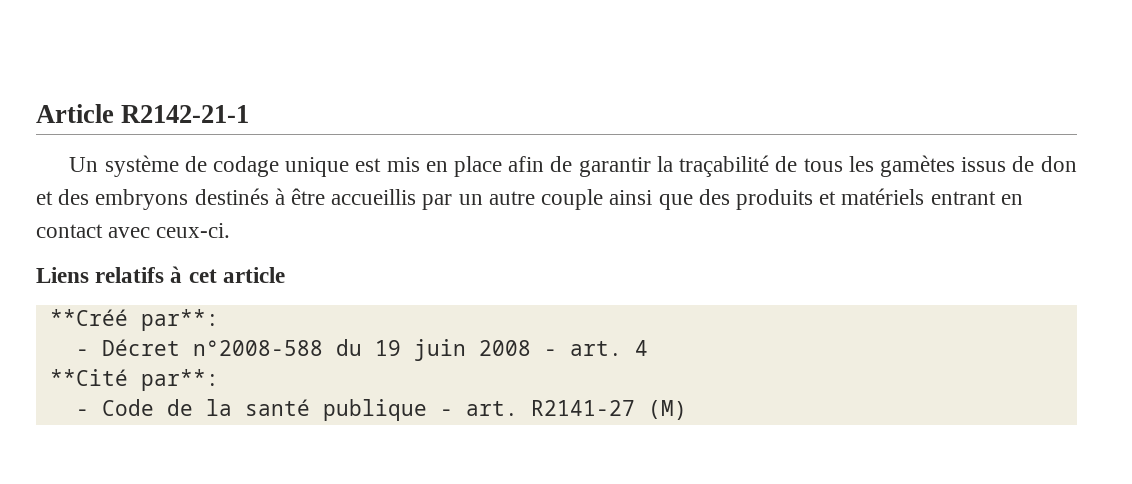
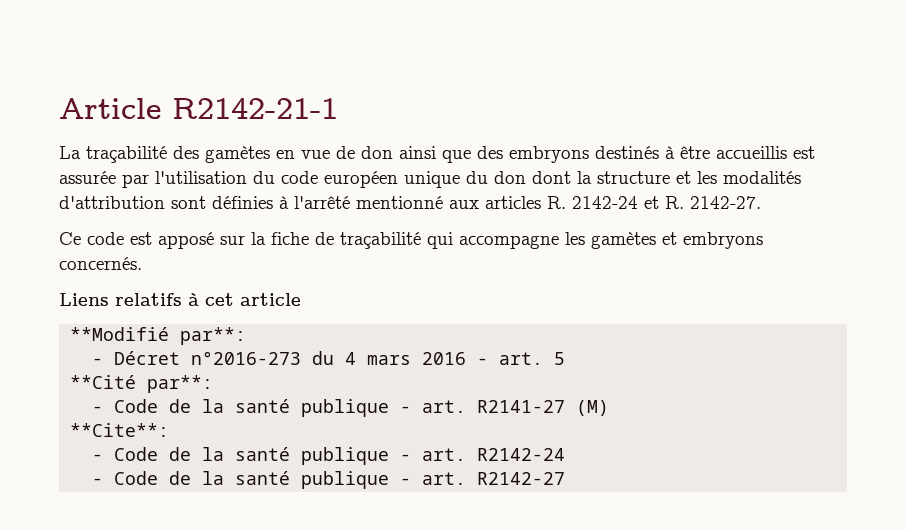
- Un système de codage unique est mis en place afin de garantir la traçabilité de tous les gamètes issus de don et des embryons destinés à être accueillis par un autre couple ainsi que des produits et matériels entrant en contact avec ceux-ci.
+ La traçabilité des gamètes en vue de don ainsi que des embryons destinés à être accueillis est assurée par l'utilisation du code européen unique du don dont la structure et les modalités d'attribution sont définies à l'arrêté mentionné aux articles R. 2142-24 et R. 2142-27.
+ Ce code est apposé sur la fiche de traçabilité qui accompagne les gamètes et embryons concernés.
- **Créé par**:
+ **Modifié par**:
- - Décret n°2008-588 du 19 juin 2008 - art. 4
+ - Décret n°2016-273 du 4 mars 2016 - art. 5
+ **Cite**:
+ - Code de la santé publique - art. R2142-24
+ - Code de la santé publique - art. R2142-27

